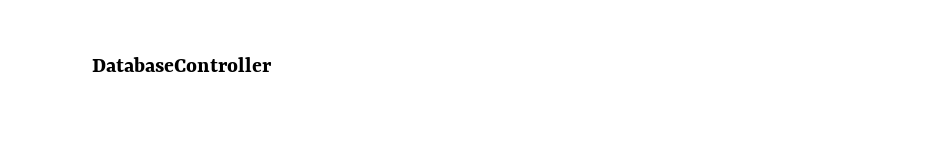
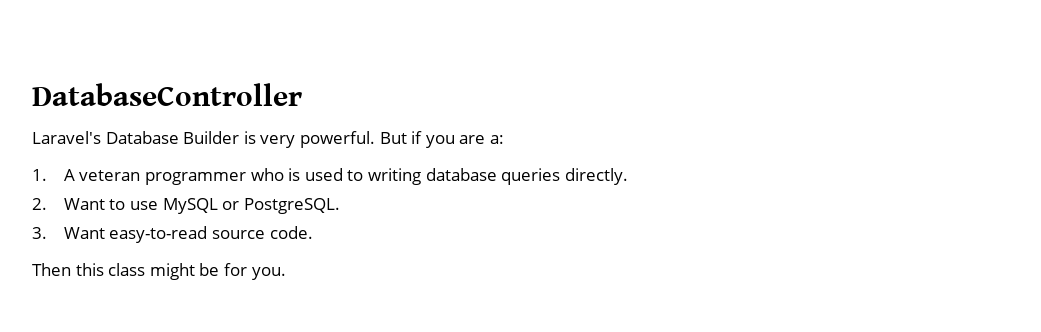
+ Laravel's Database Builder is very powerful. But if you are a:
+ 1. A veteran programmer who is used to writing database queries directly.
+ 2. Want to use MySQL or PostgreSQL.
+ 3. Want easy-to-read source code.
+ Then this class might be for you.

